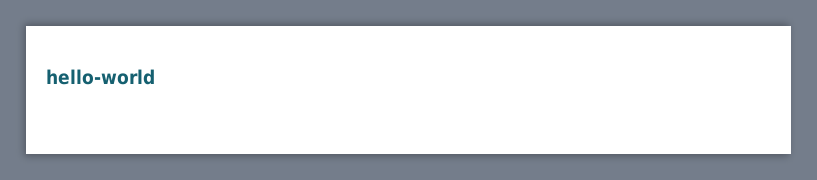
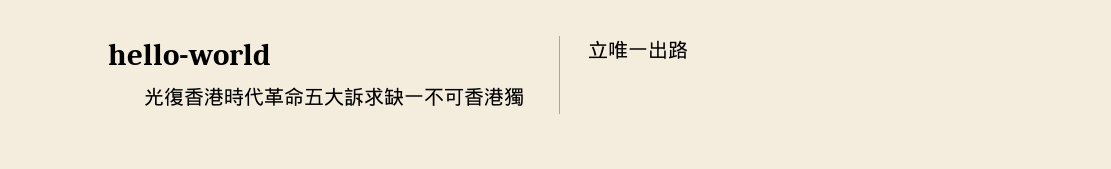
+ 光復香港時代革命五大訴求缺一不可香港獨立唯一出路

